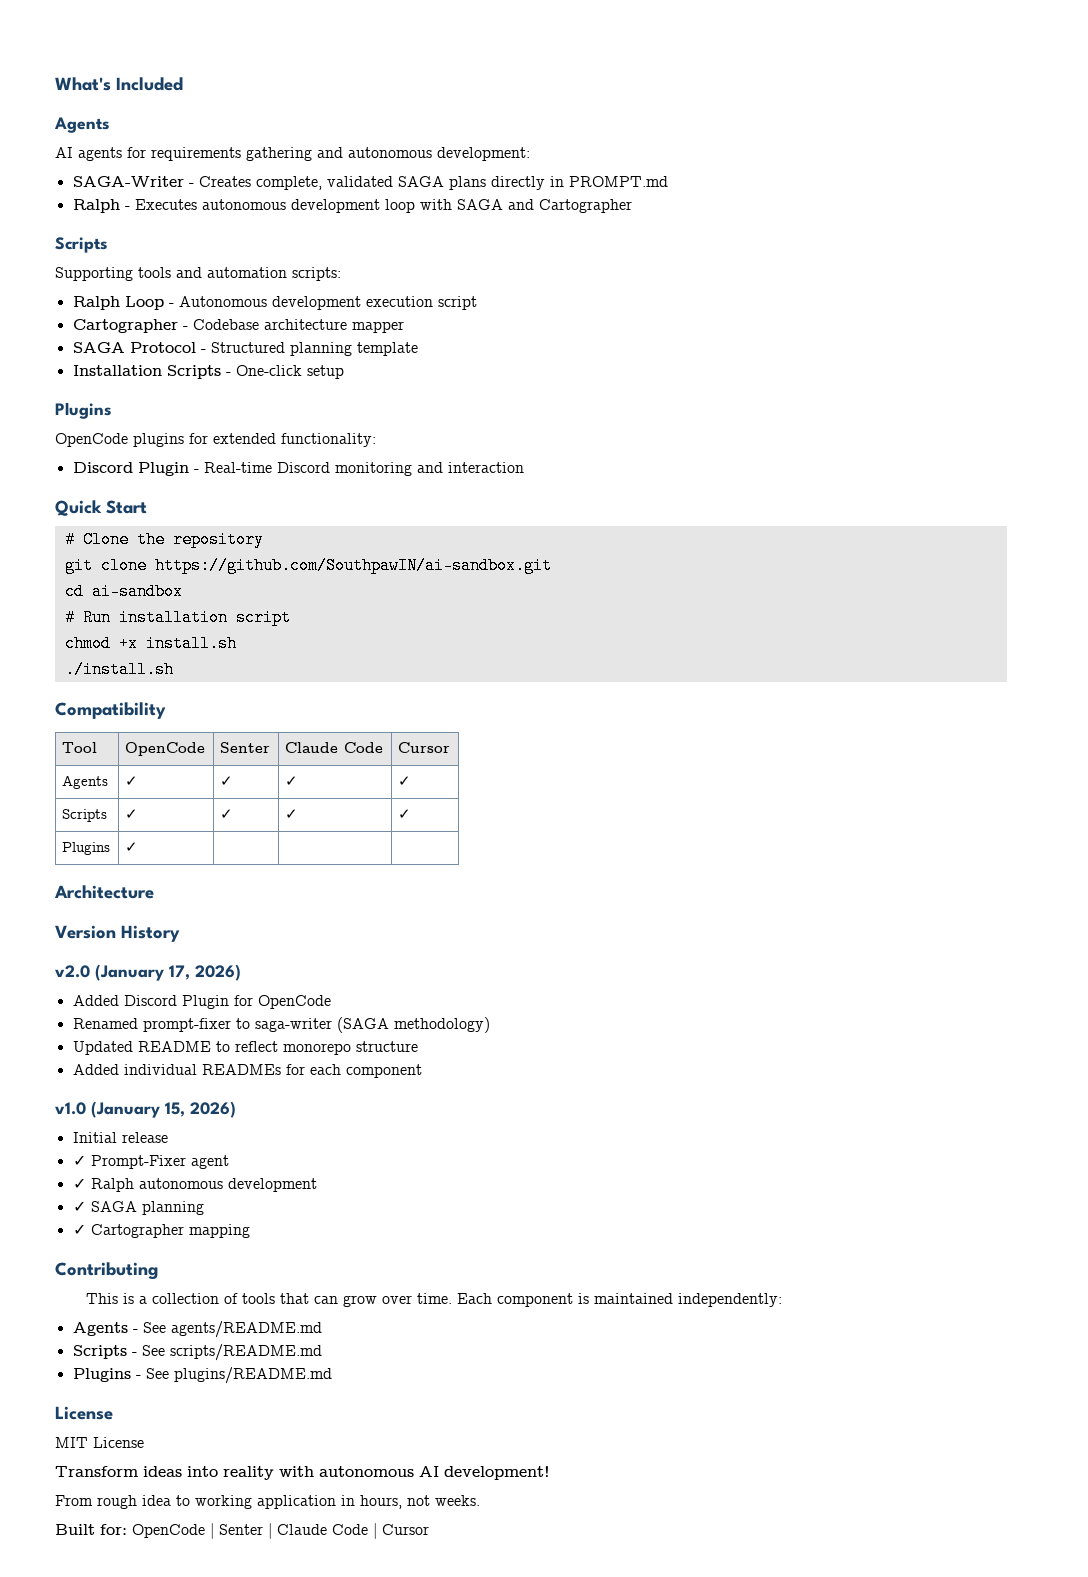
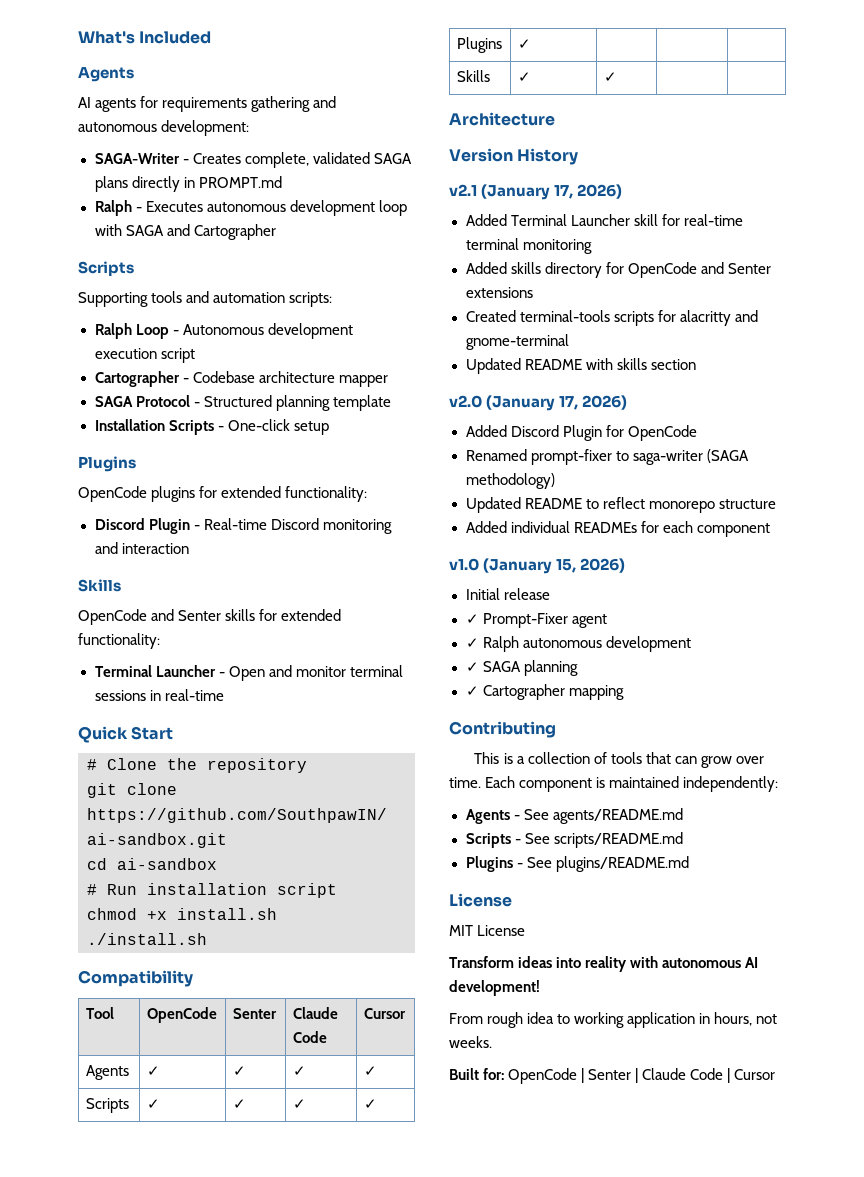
  Discord Plugin - Real-time Discord monitoring and interaction
+ Skills
+ OpenCode and Senter skills for extended functionality:
+ Terminal Launcher - Open and monitor terminal sessions in real-time
+ Skills | ✓ | ✓ | |
+ v2.1 (January 17, 2026)
+ Added Terminal Launcher skill for real-time terminal monitoring
+ Added skills directory for OpenCode and Senter extensions
+ Created terminal-tools scripts for alacritty and gnome-terminal
+ Updated README with skills section

